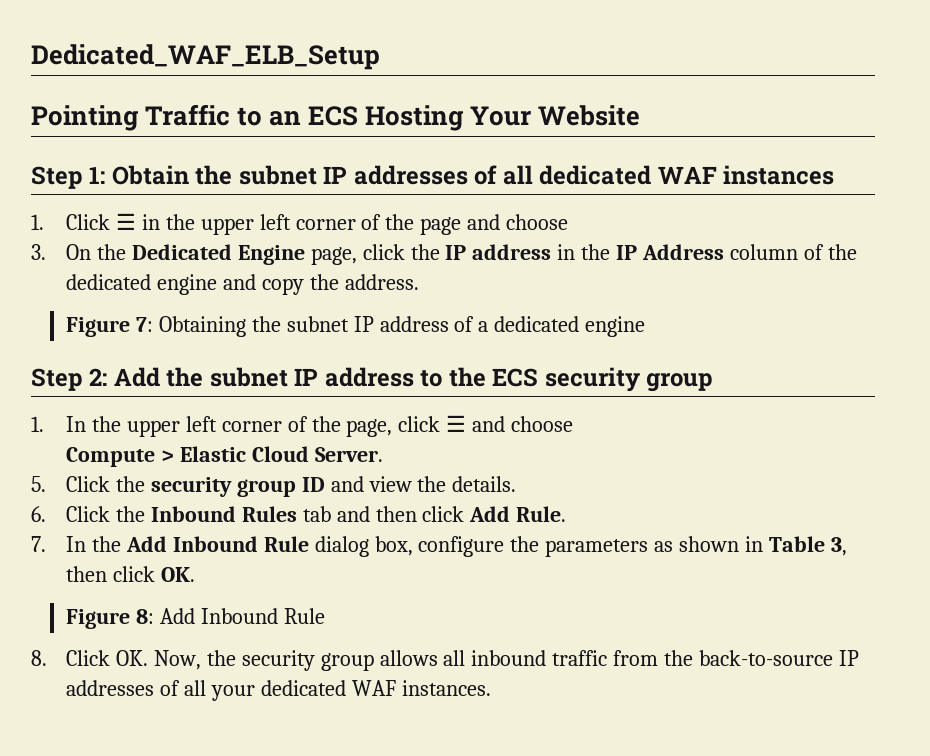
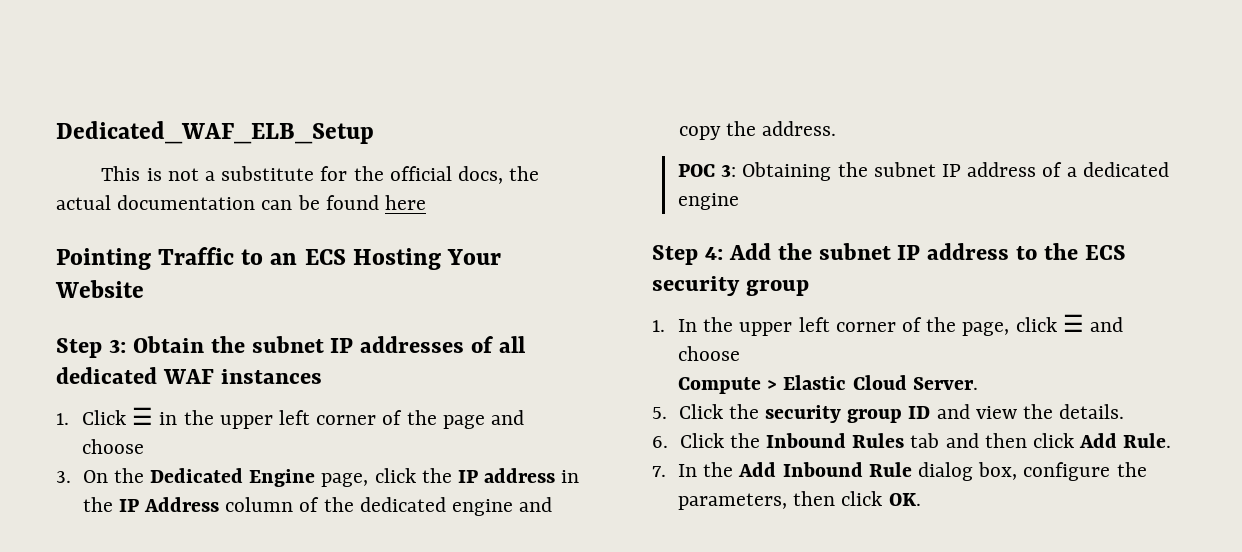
+ This is not a substitute for the official docs, the actual documentation can be found here
- Step 1: Obtain the subnet IP addresses of all dedicated WAF instances
+ Step 3: Obtain the subnet IP addresses of all dedicated WAF instances
- Figure 7: Obtaining the subnet IP address of a dedicated engine
+ POC 3: Obtaining the subnet IP address of a dedicated engine
- Step 2: Add the subnet IP address to the ECS security group
+ Step 4: Add the subnet IP address to the ECS security group
- 7. In the Add Inbound Rule dialog box, configure the parameters as shown in Table 3, then click OK.
- Figure 8: Add Inbound Rule
- 8. Click OK. Now, the security group allows all inbound traffic from the back-to-source IP addresses of all your dedicated WAF instances.
+ 7. In the Add Inbound Rule dialog box, configure the parameters, then click OK.

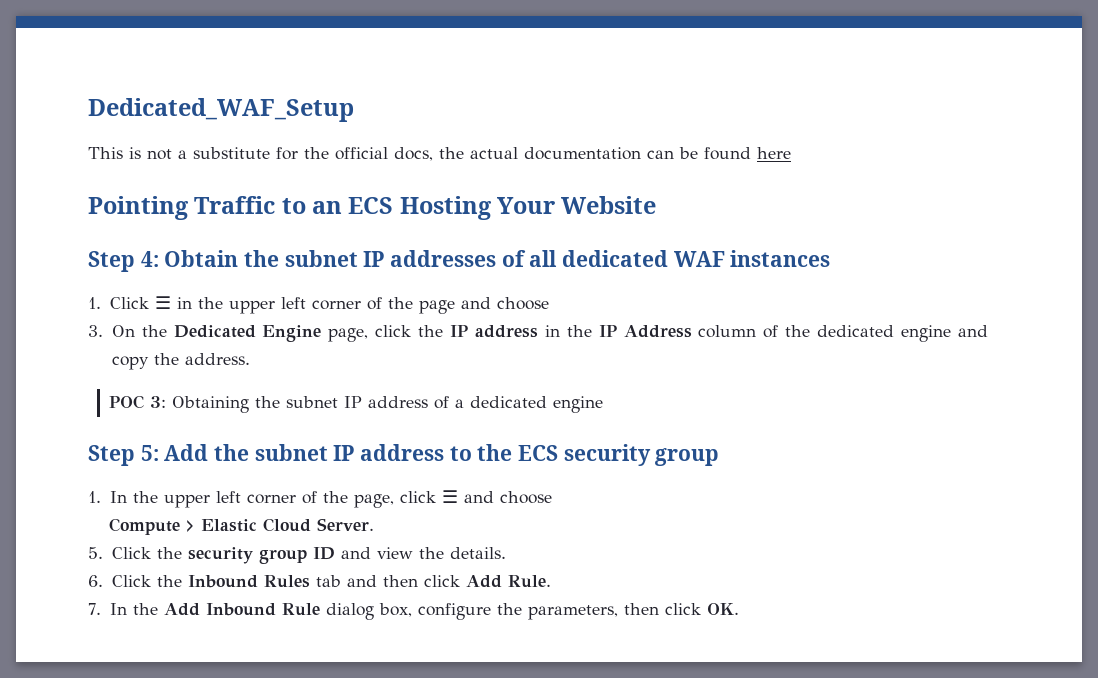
- Dedicated_WAF_ELB_Setup
+ Dedicated_WAF_Setup
- Step 3: Obtain the subnet IP addresses of all dedicated WAF instances
+ Step 4: Obtain the subnet IP addresses of all dedicated WAF instances
- Step 4: Add the subnet IP address to the ECS security group
+ Step 5: Add the subnet IP address to the ECS security group

